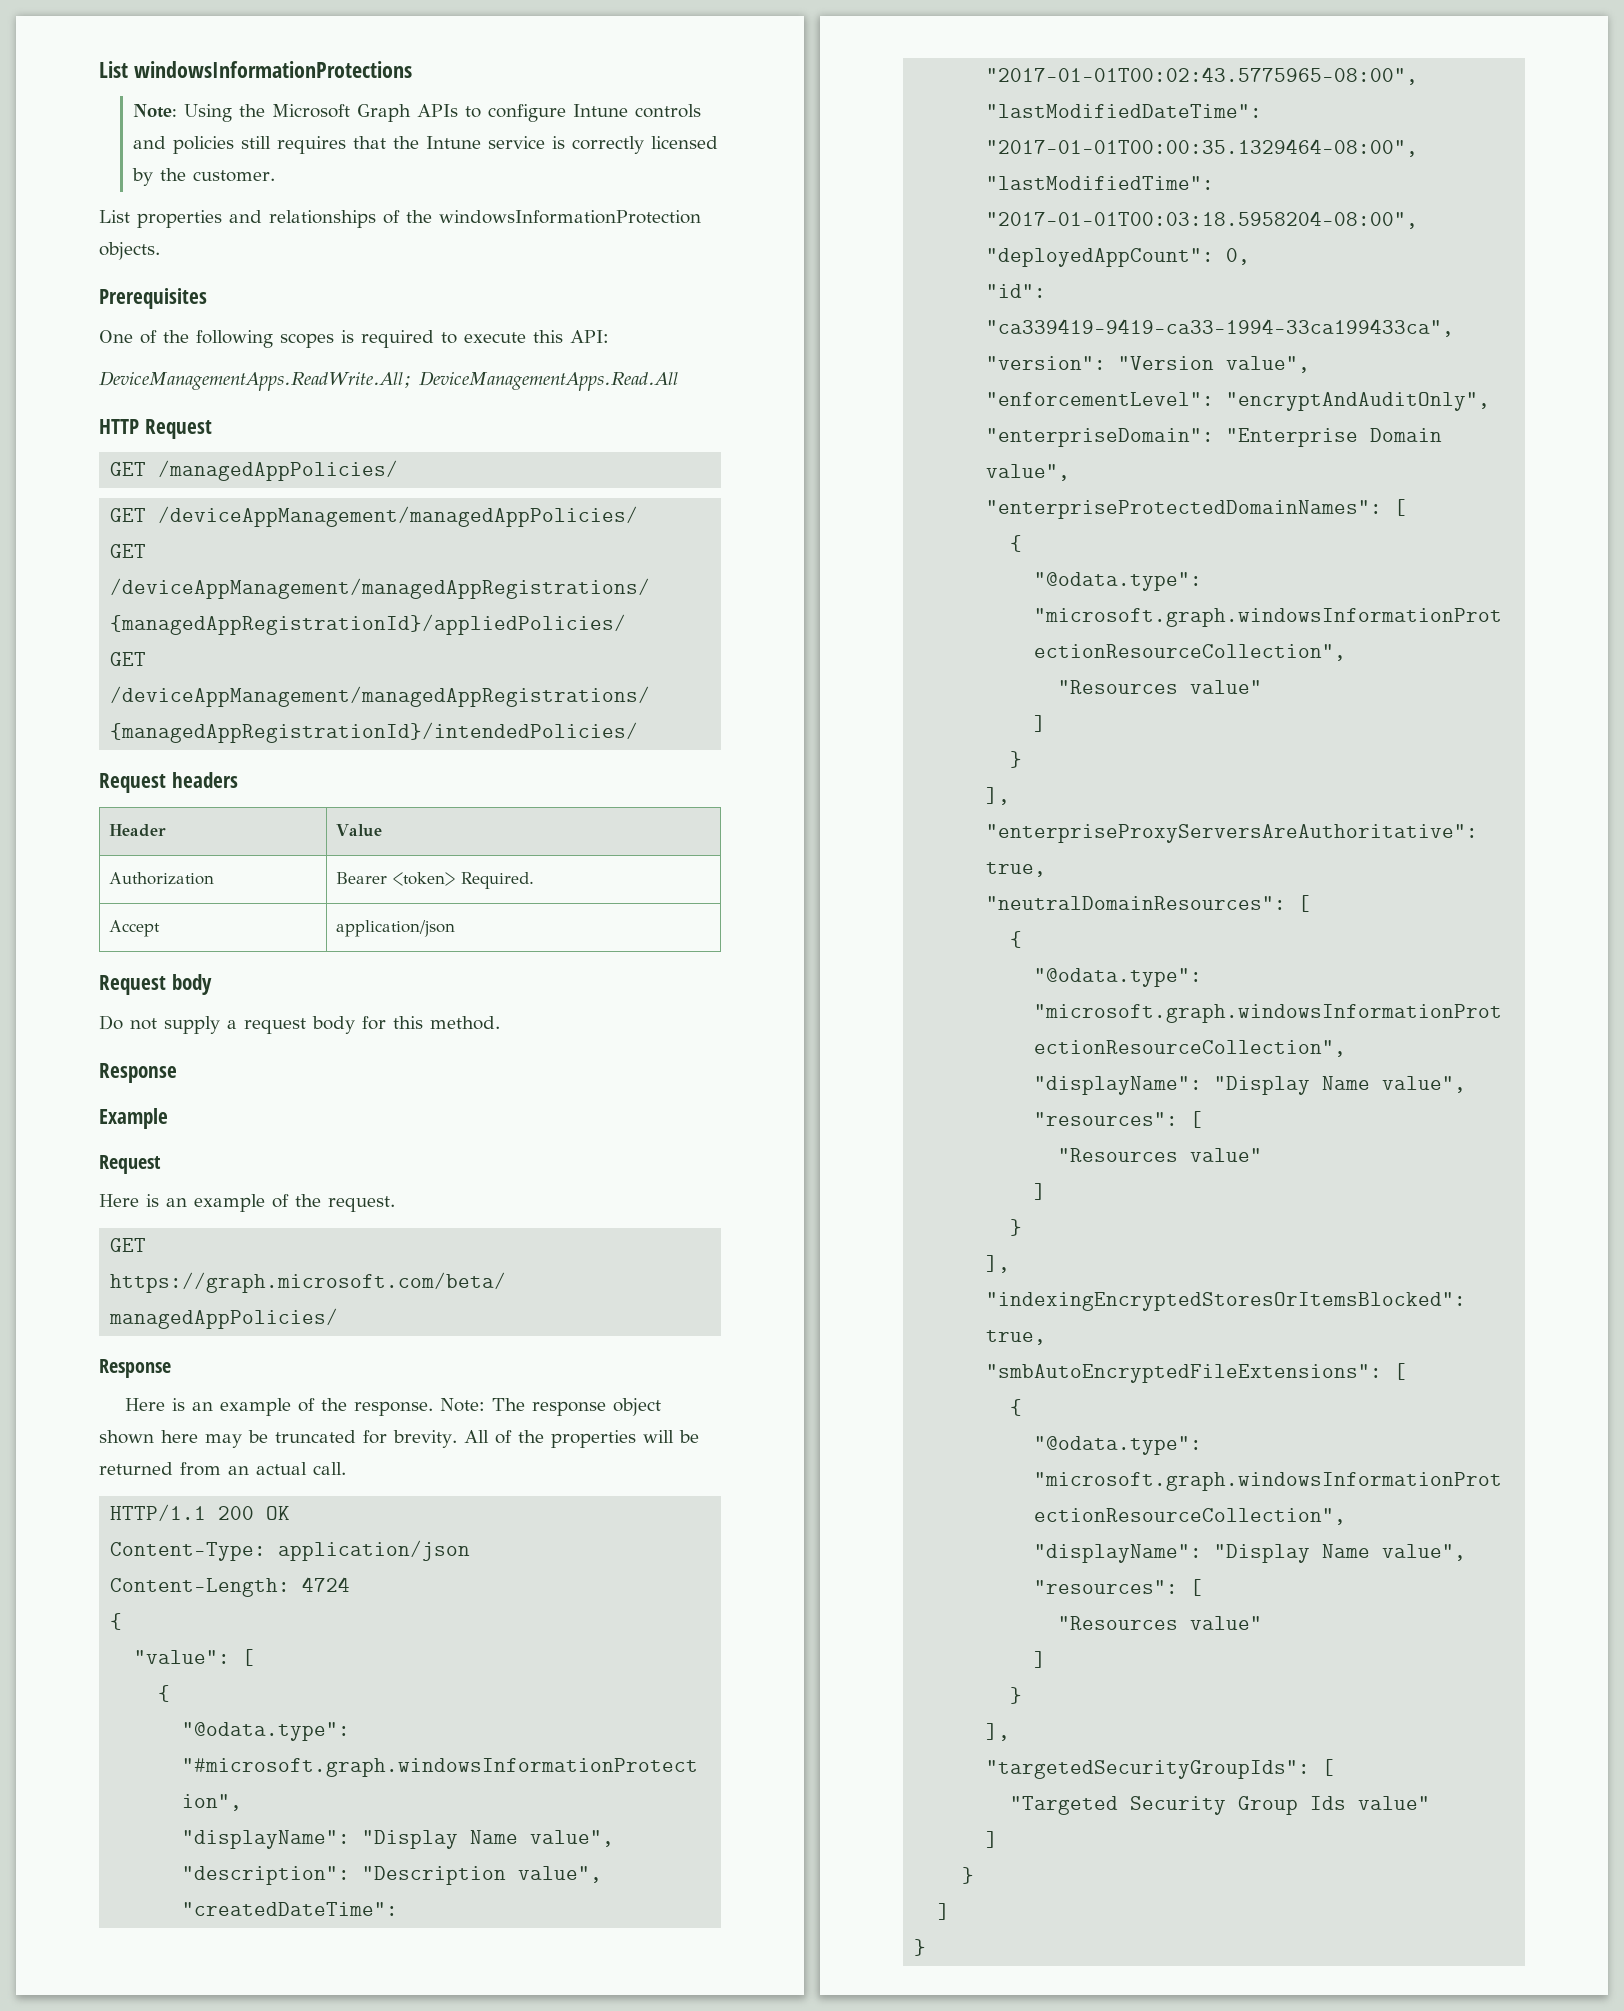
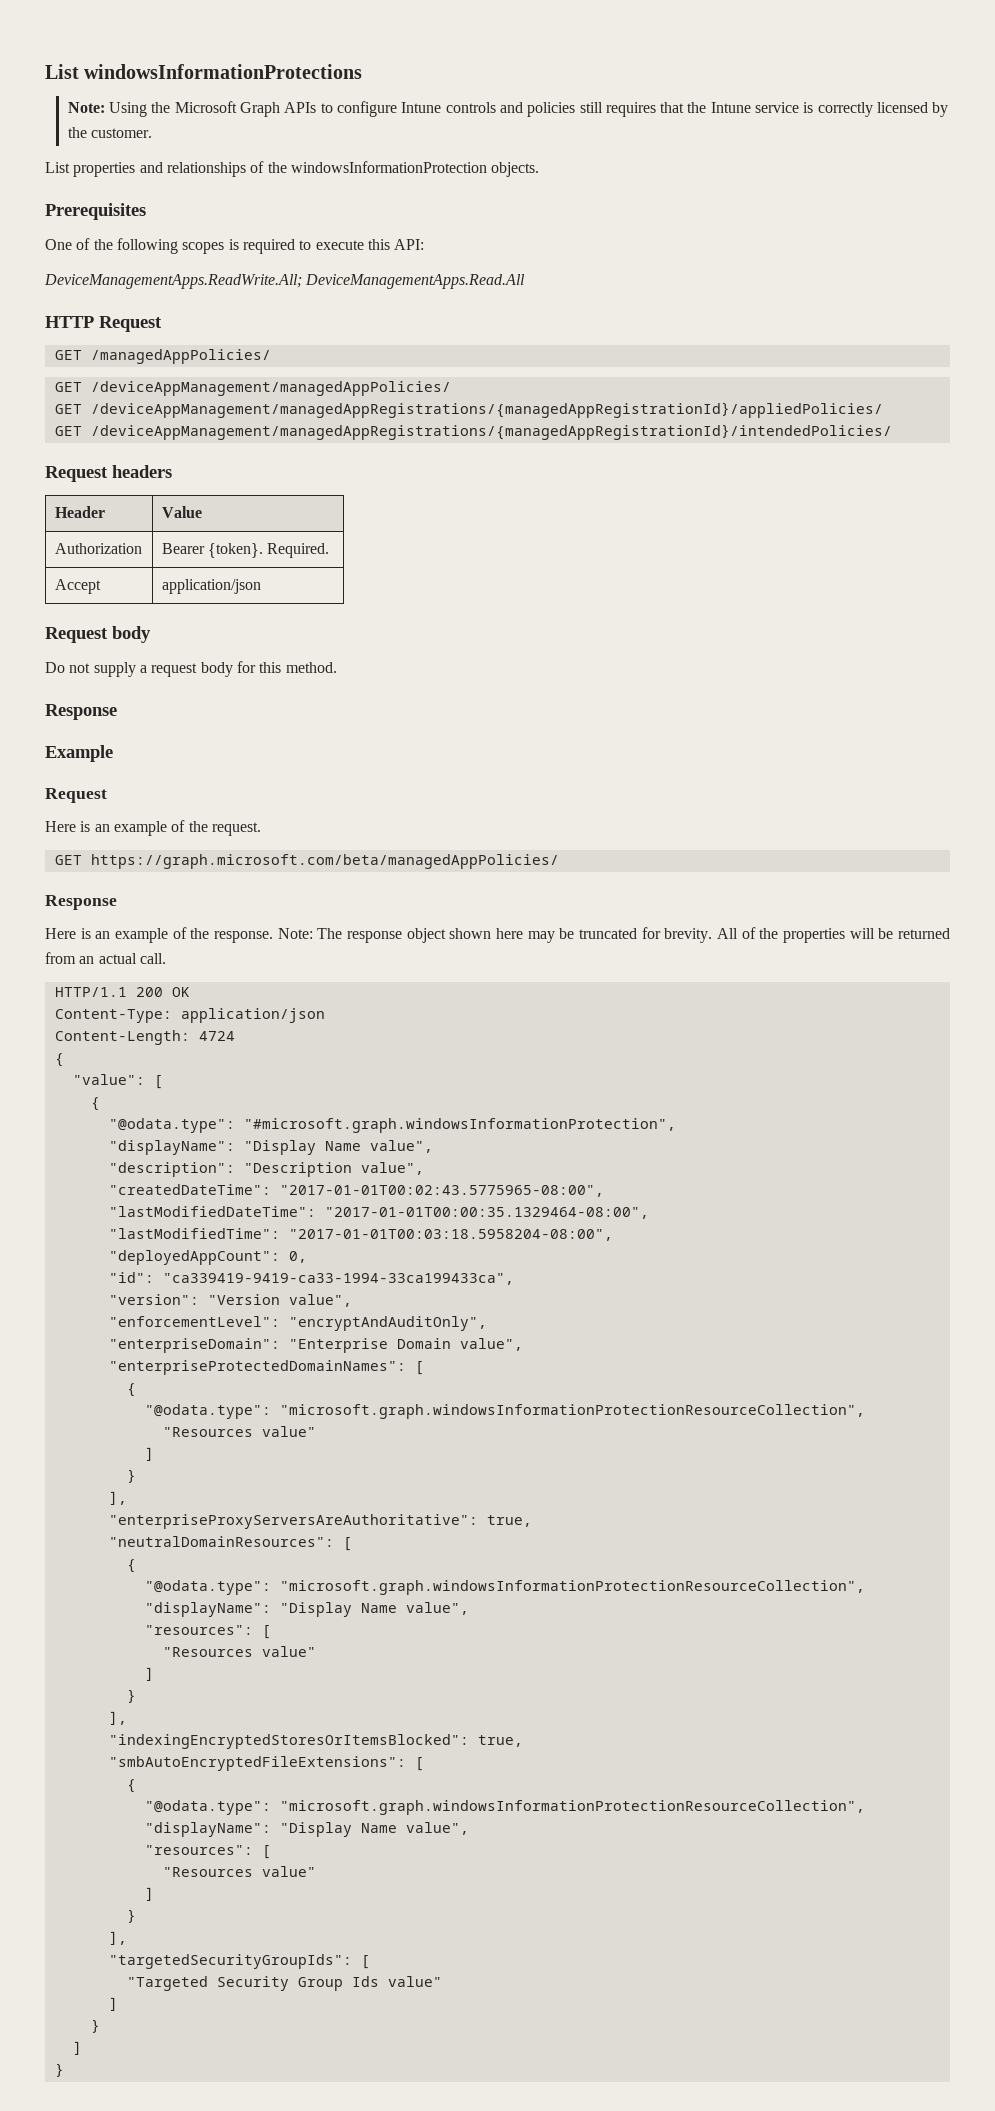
- Authorization | Bearer <token> Required.
+ Authorization | Bearer {token}. Required.

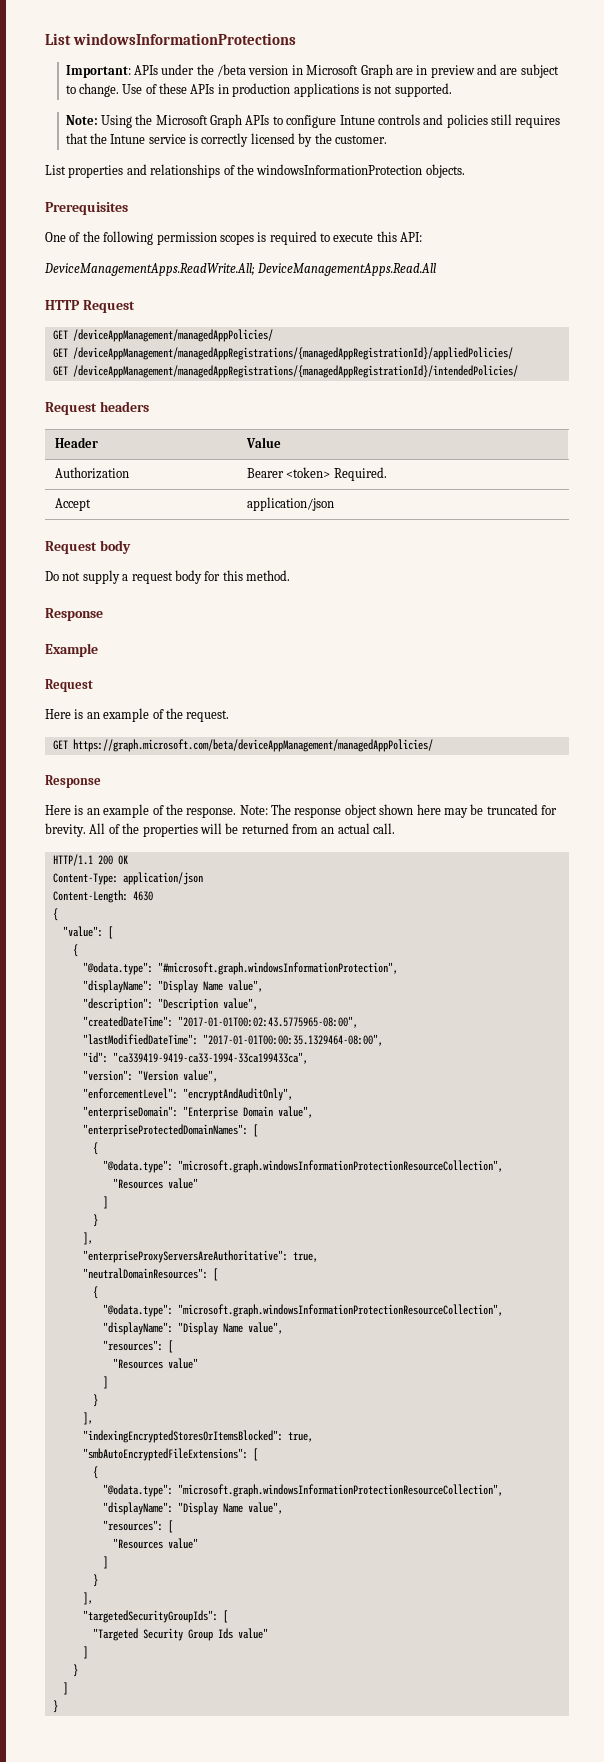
+ Important: APIs under the /beta version in Microsoft Graph are in preview and are subject to change. Use of these APIs in production applications is not supported.
- One of the following scopes is required to execute this API:
+ One of the following permission scopes is required to execute this API:
- GET /managedAppPolicies/
- Authorization | Bearer {token}. Required.
+ Authorization | Bearer <token> Required.
- GET https://graph.microsoft.com/beta/managedAppPolicies/
+ GET https://graph.microsoft.com/beta/deviceAppManagement/managedAppPolicies/
- Content-Length: 4724
+ Content-Length: 4630
- "lastModifiedTime": "2017-01-01T00:03:18.5958204-08:00",
- "deployedAppCount": 0,

